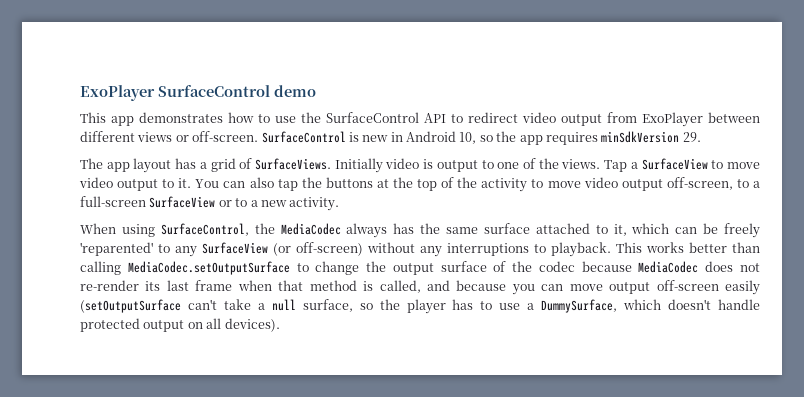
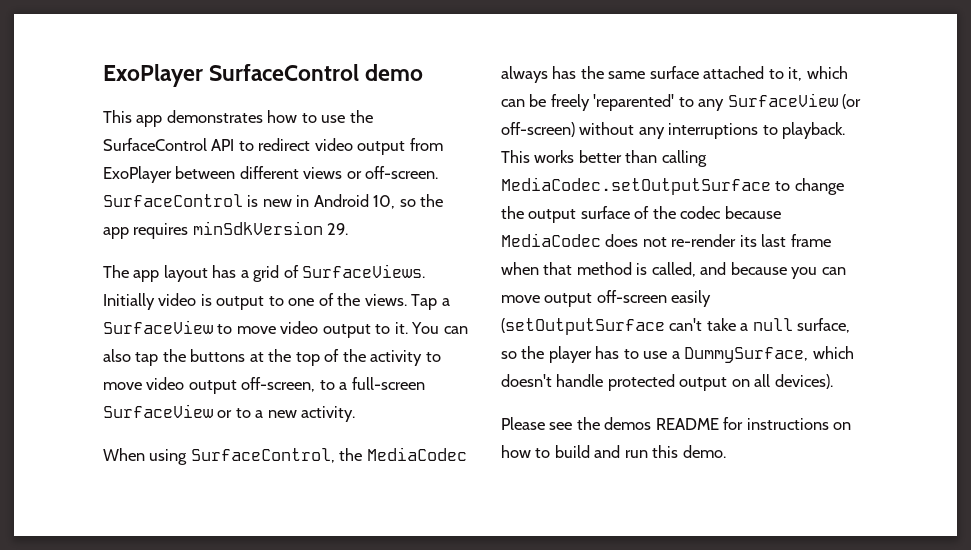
+ Please see the demos README for instructions on how to build and run this demo.

